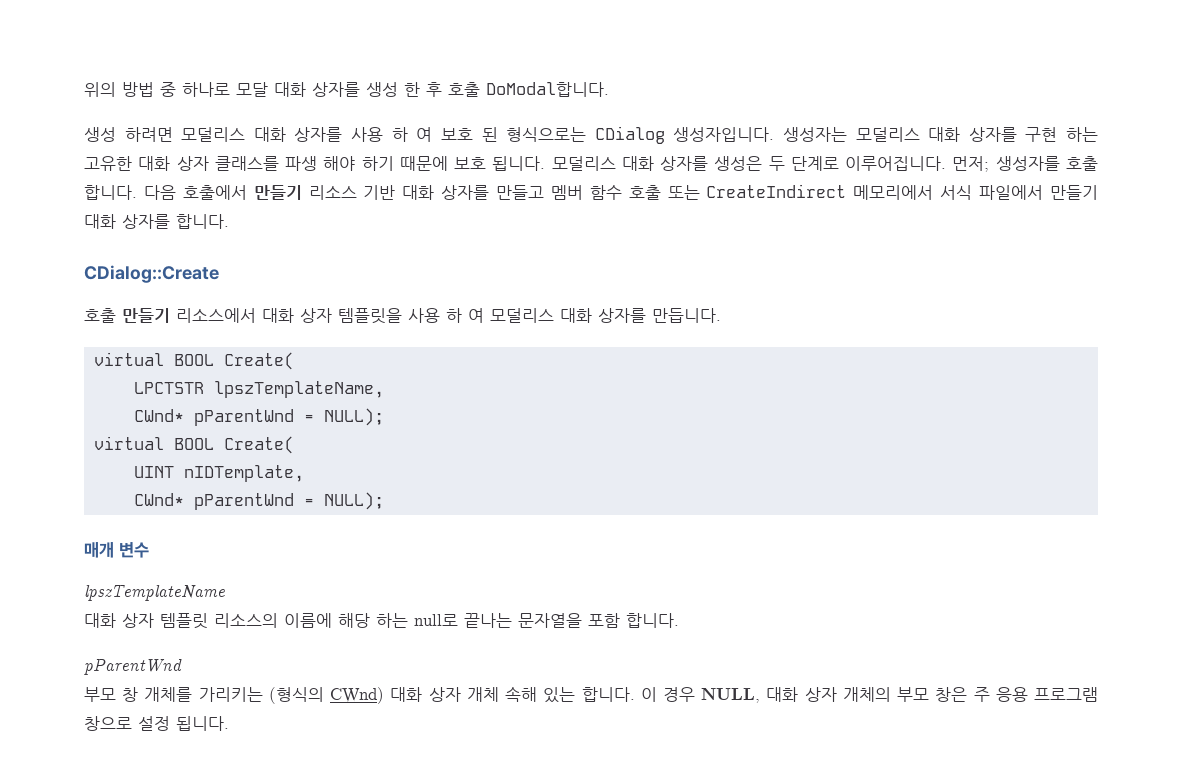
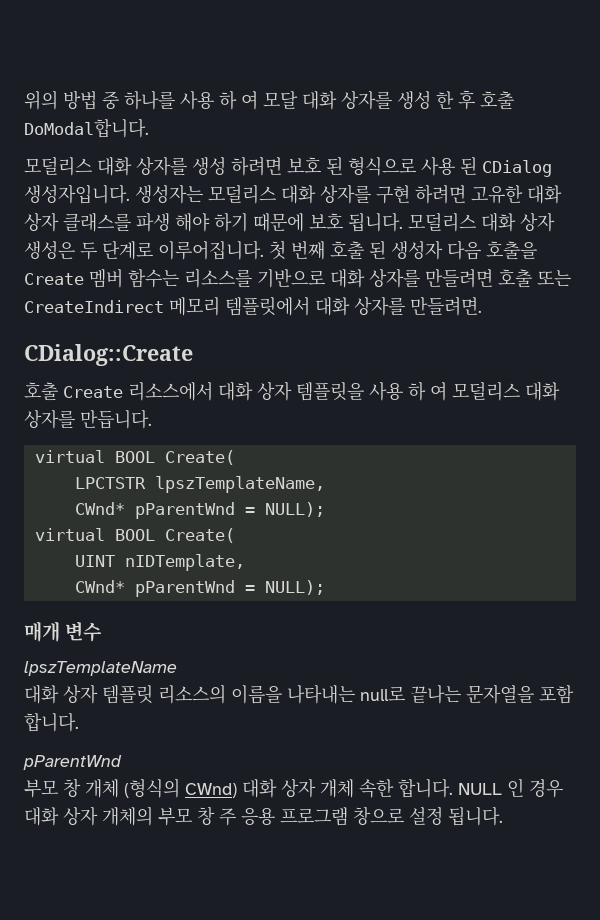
- 위의 방법 중 하나로 모달 대화 상자를 생성 한 후 호출 DoModal합니다.
+ 위의 방법 중 하나를 사용 하 여 모달 대화 상자를 생성 한 후 호출 DoModal합니다.
- 생성 하려면 모덜리스 대화 상자를 사용 하 여 보호 된 형식으로는 CDialog 생성자입니다.
+ 모덜리스 대화 상자를 생성 하려면 보호 된 형식으로 사용 된 CDialog 생성자입니다.
- 생성자는 모덜리스 대화 상자를 구현 하는 고유한 대화 상자 클래스를 파생 해야 하기 때문에 보호 됩니다.
+ 생성자는 모덜리스 대화 상자를 구현 하려면 고유한 대화 상자 클래스를 파생 해야 하기 때문에 보호 됩니다.
- 모덜리스 대화 상자를 생성은 두 단계로 이루어집니다.
+ 모덜리스 대화 상자 생성은 두 단계로 이루어집니다.
- 먼저; 생성자를 호출 합니다. 다음 호출에서 만들기 리소스 기반 대화 상자를 만들고 멤버 함수 호출 또는 CreateIndirect 메모리에서 서식 파일에서 만들기 대화 상자를 합니다.
+ 첫 번째 호출 된 생성자 다음 호출을 Create 멤버 함수는 리소스를 기반으로 대화 상자를 만들려면 호출 또는 CreateIndirect 메모리 템플릿에서 대화 상자를 만들려면.
- 호출 만들기 리소스에서 대화 상자 템플릿을 사용 하 여 모덜리스 대화 상자를 만듭니다.
+ 호출 Create 리소스에서 대화 상자 템플릿을 사용 하 여 모덜리스 대화 상자를 만듭니다.
- 대화 상자 템플릿 리소스의 이름에 해당 하는 null로 끝나는 문자열을 포함 합니다.
+ 대화 상자 템플릿 리소스의 이름을 나타내는 null로 끝나는 문자열을 포함 합니다.
- 부모 창 개체를 가리키는 (형식의 CWnd) 대화 상자 개체 속해 있는 합니다. 이 경우 NULL, 대화 상자 개체의 부모 창은 주 응용 프로그램 창으로 설정 됩니다.
+ 부모 창 개체 (형식의 CWnd) 대화 상자 개체 속한 합니다. NULL 인 경우 대화 상자 개체의 부모 창 주 응용 프로그램 창으로 설정 됩니다.

